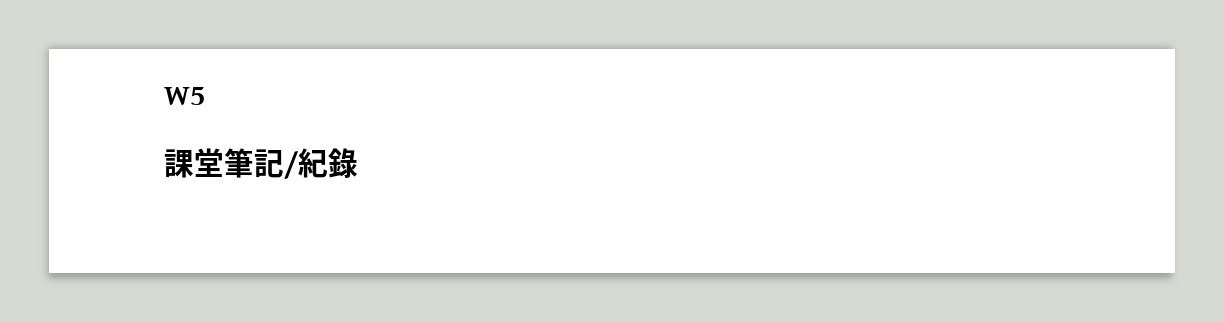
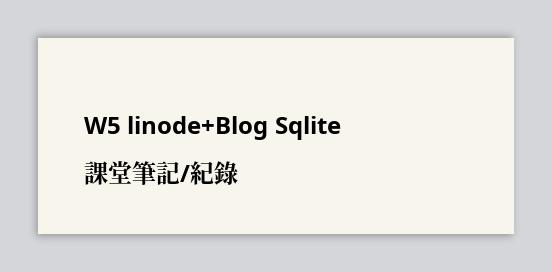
- W5
+ W5 linode+Blog Sqlite

